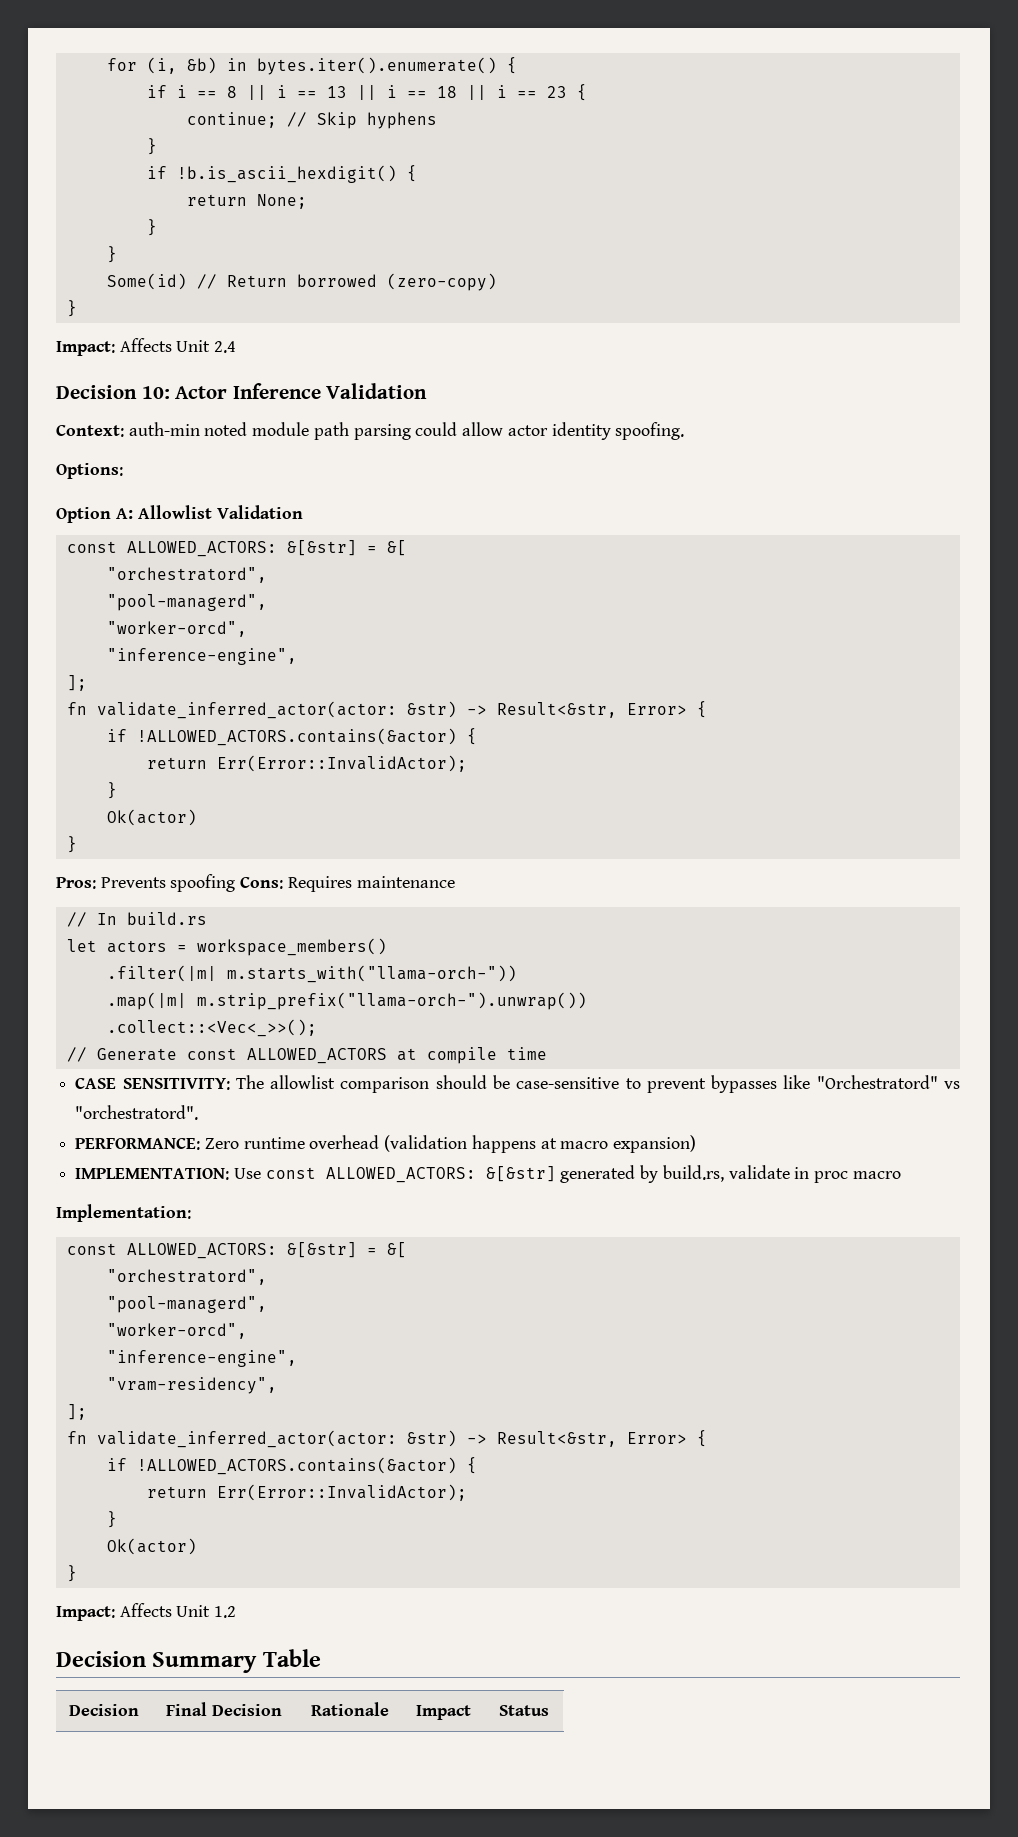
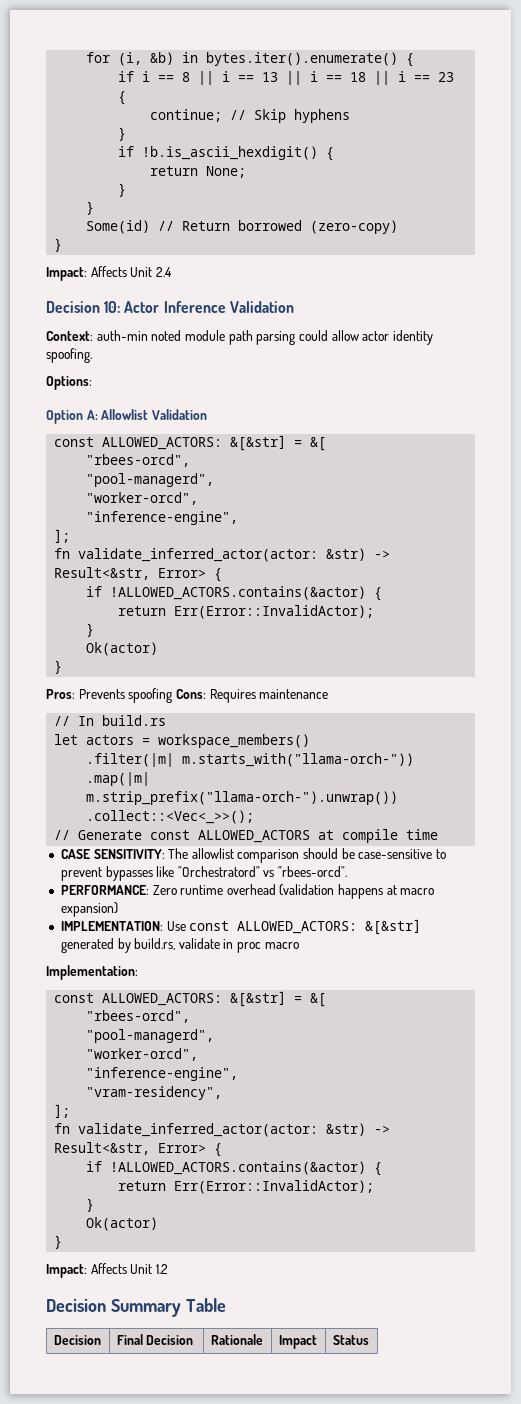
  Option A: Allowlist Validation
  const ALLOWED_ACTORS: &[&str] = &[
- "orchestratord",
+ "rbees-orcd",
- CASE SENSITIVITY: The allowlist comparison should be case-sensitive to prevent bypasses like "Orchestratord" vs "orchestratord".
+ CASE SENSITIVITY: The allowlist comparison should be case-sensitive to prevent bypasses like "Orchestratord" vs "rbees-orcd".
  Implementation:
  const ALLOWED_ACTORS: &[&str] = &[
- "orchestratord",
+ "rbees-orcd",

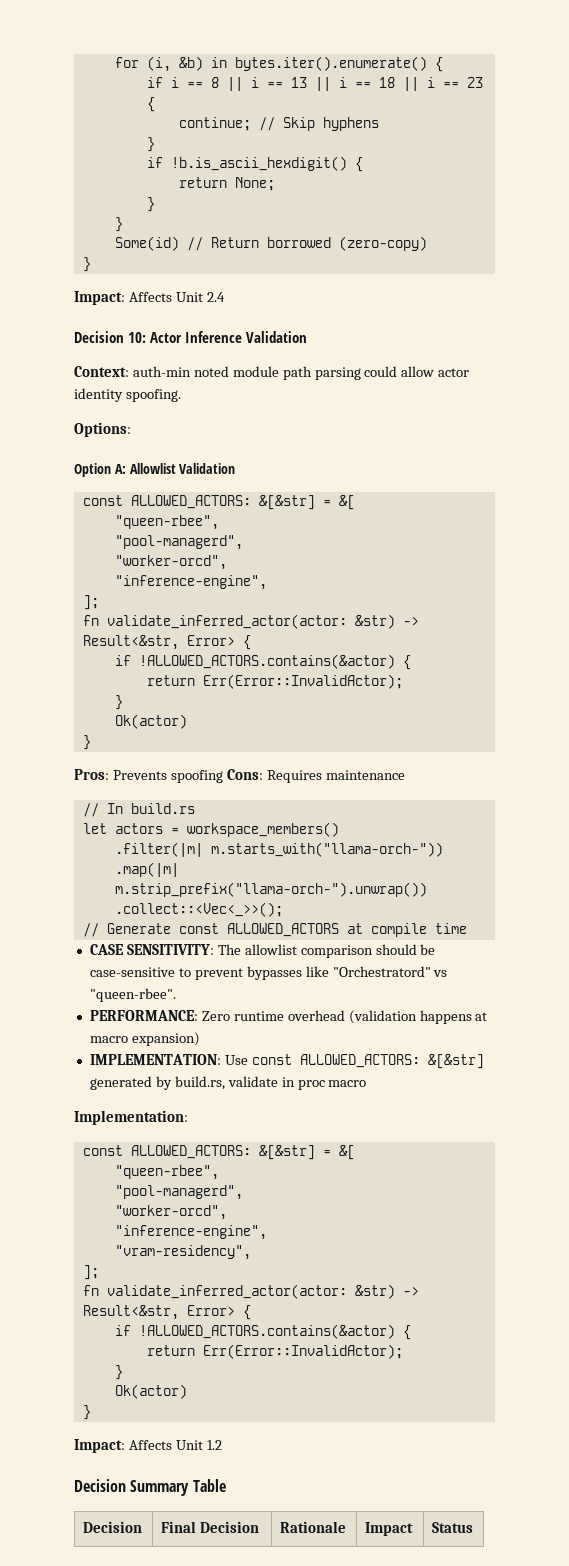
  Option A: Allowlist Validation
  const ALLOWED_ACTORS: &[&str] = &[
- "rbees-orcd",
+ "queen-rbee",
- CASE SENSITIVITY: The allowlist comparison should be case-sensitive to prevent bypasses like "Orchestratord" vs "rbees-orcd".
+ CASE SENSITIVITY: The allowlist comparison should be case-sensitive to prevent bypasses like "Orchestratord" vs "queen-rbee".
  Implementation:
  const ALLOWED_ACTORS: &[&str] = &[
- "rbees-orcd",
+ "queen-rbee",

